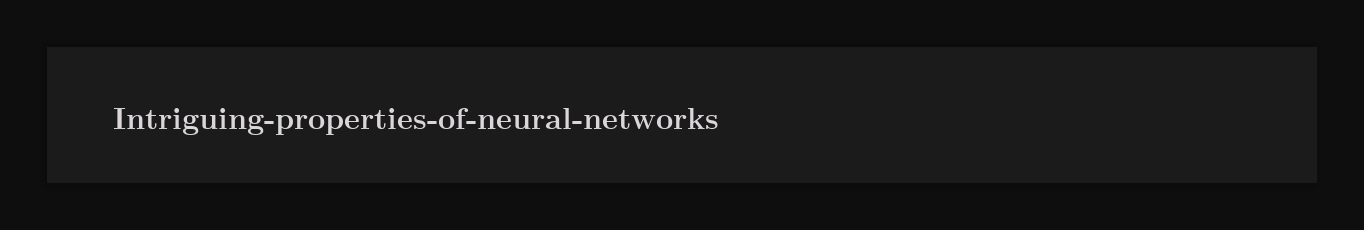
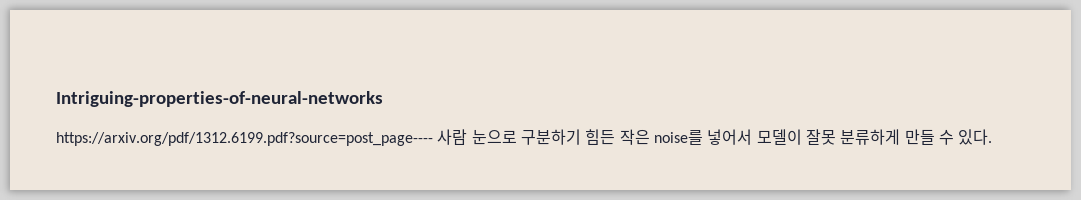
+ https://arxiv.org/pdf/1312.6199.pdf?source=post_page---- 사람 눈으로 구분하기 힘든 작은 noise를 넣어서 모델이 잘못 분류하게 만들 수 있다.

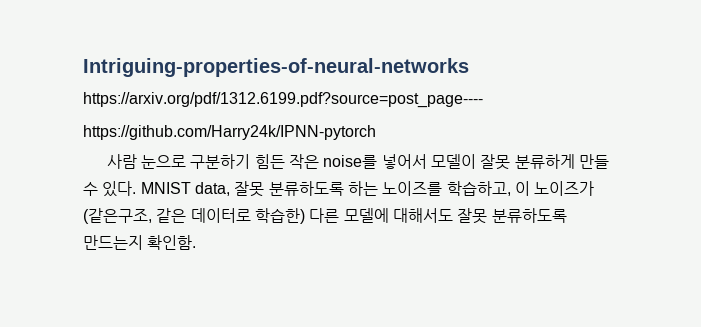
- https://arxiv.org/pdf/1312.6199.pdf?source=post_page---- 사람 눈으로 구분하기 힘든 작은 noise를 넣어서 모델이 잘못 분류하게 만들 수 있다.
+ https://arxiv.org/pdf/1312.6199.pdf?source=post_page----
+ https://github.com/Harry24k/IPNN-pytorch
+ 사람 눈으로 구분하기 힘든 작은 noise를 넣어서 모델이 잘못 분류하게 만들 수 있다.
+ MNIST data, 잘못 분류하도록 하는 노이즈를 학습하고, 이 노이즈가 (같은구조, 같은 데이터로 학습한) 다른 모델에 대해서도 잘못 분류하도록 만드는지 확인함.

